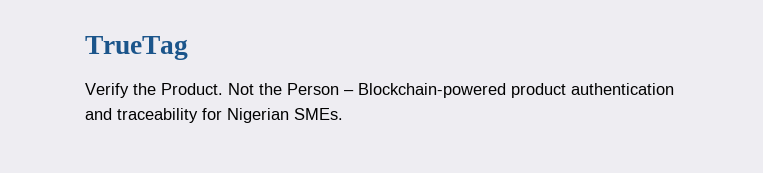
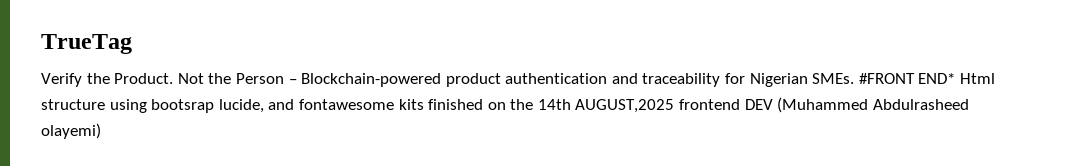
+ #FRONT END* Html structure using bootsrap lucide, and fontawesome kits finished on the 14th AUGUST,2025 frontend DEV (Muhammed Abdulrasheed olayemi)

